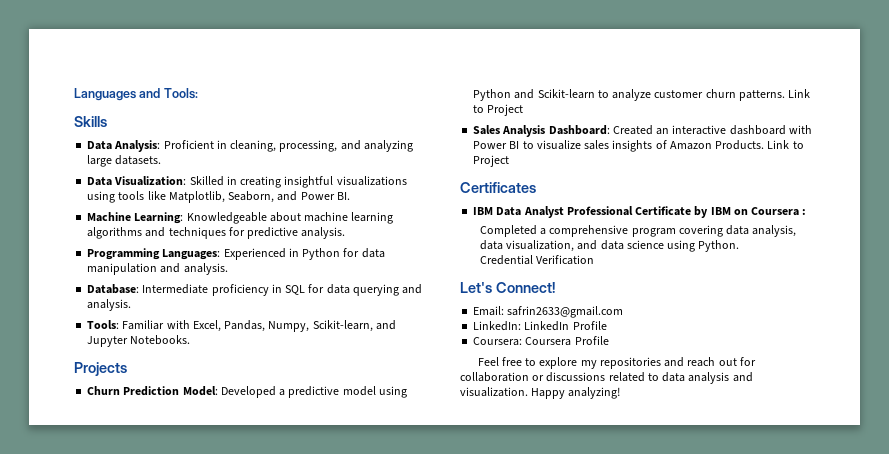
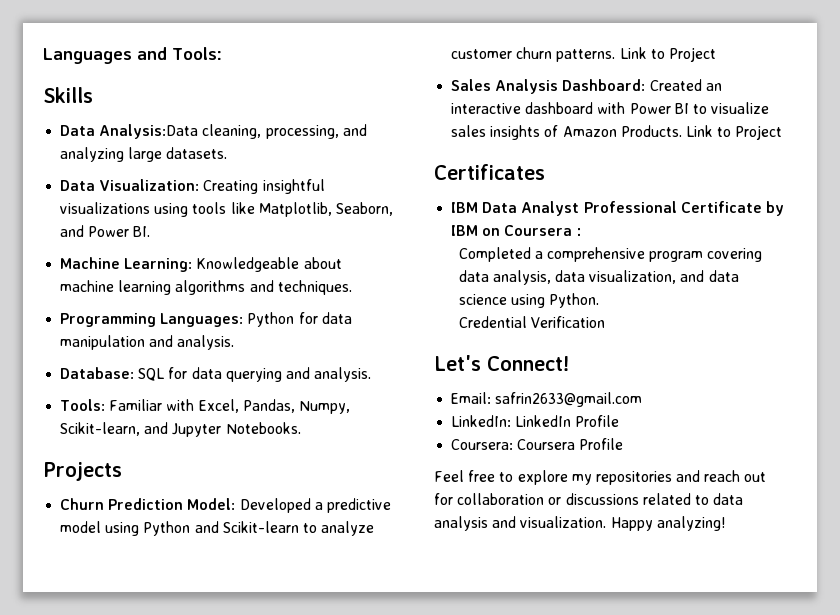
- Data Analysis: Proficient in cleaning, processing, and analyzing large datasets.
+ Data Analysis:Data cleaning, processing, and analyzing large datasets.
- Data Visualization: Skilled in creating insightful visualizations using tools like Matplotlib, Seaborn, and Power BI.
+ Data Visualization: Creating insightful visualizations using tools like Matplotlib, Seaborn, and Power BI.
- Machine Learning: Knowledgeable about machine learning algorithms and techniques for predictive analysis.
+ Machine Learning: Knowledgeable about machine learning algorithms and techniques.
- Programming Languages: Experienced in Python for data manipulation and analysis.
+ Programming Languages: Python for data manipulation and analysis.
- Database: Intermediate proficiency in SQL for data querying and analysis.
+ Database: SQL for data querying and analysis.

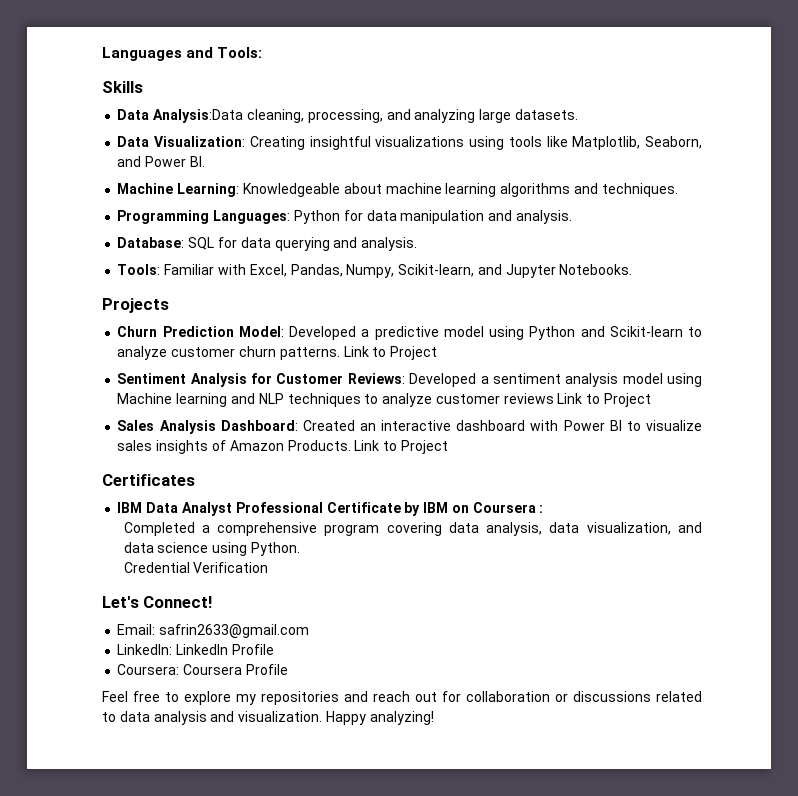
+ Sentiment Analysis for Customer Reviews: Developed a sentiment analysis model using Machine learning and NLP techniques to analyze customer reviews Link to Project

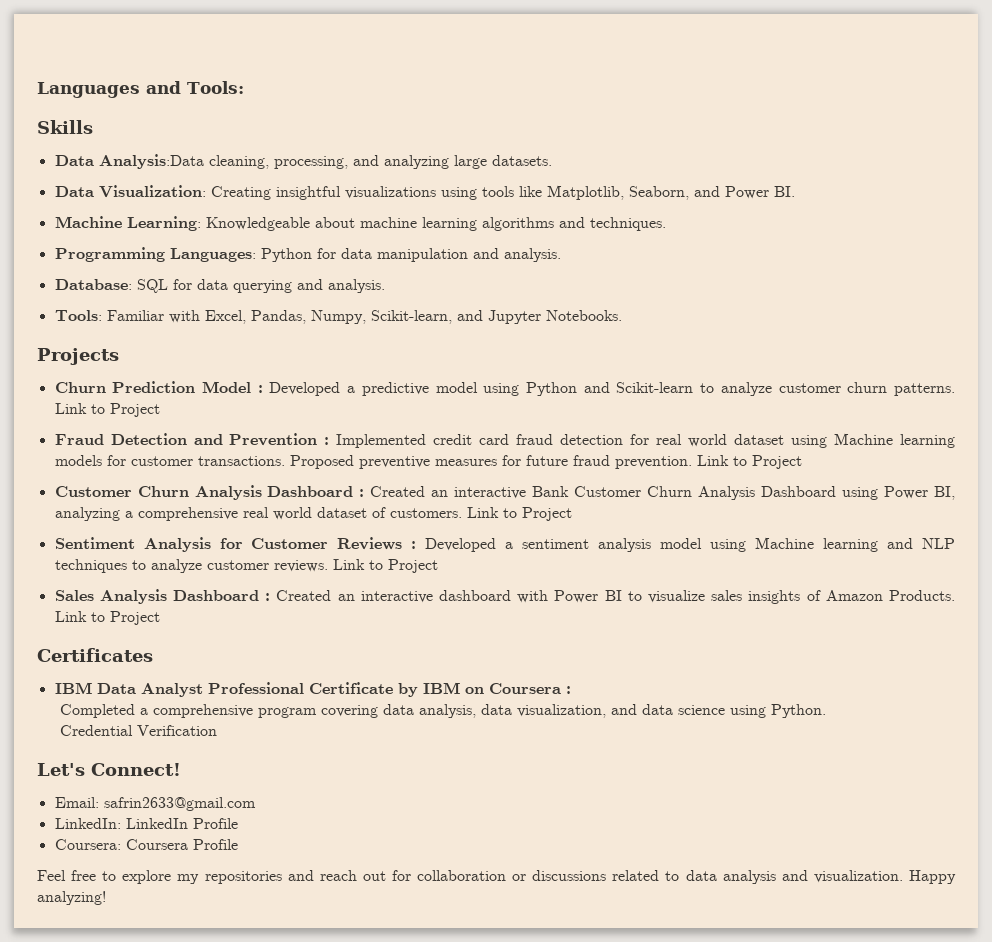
- Churn Prediction Model: Developed a predictive model using Python and Scikit-learn to analyze customer churn patterns.
+ Churn Prediction Model : Developed a predictive model using Python and Scikit-learn to analyze customer churn patterns.
+ Fraud Detection and Prevention : Implemented credit card fraud detection for real world dataset using Machine learning models for customer transactions. Proposed preventive measures for future fraud prevention. Link to Project
+ Customer Churn Analysis Dashboard : Created an interactive Bank Customer Churn Analysis Dashboard using Power BI, analyzing a comprehensive real world dataset of customers. Link to Project
- Sentiment Analysis for Customer Reviews: Developed a sentiment analysis model using Machine learning and NLP techniques to analyze customer reviews Link to Project
+ Sentiment Analysis for Customer Reviews : Developed a sentiment analysis model using Machine learning and NLP techniques to analyze customer reviews. Link to Project
- Sales Analysis Dashboard: Created an interactive dashboard with Power BI to visualize sales insights of Amazon Products.
+ Sales Analysis Dashboard : Created an interactive dashboard with Power BI to visualize sales insights of Amazon Products.

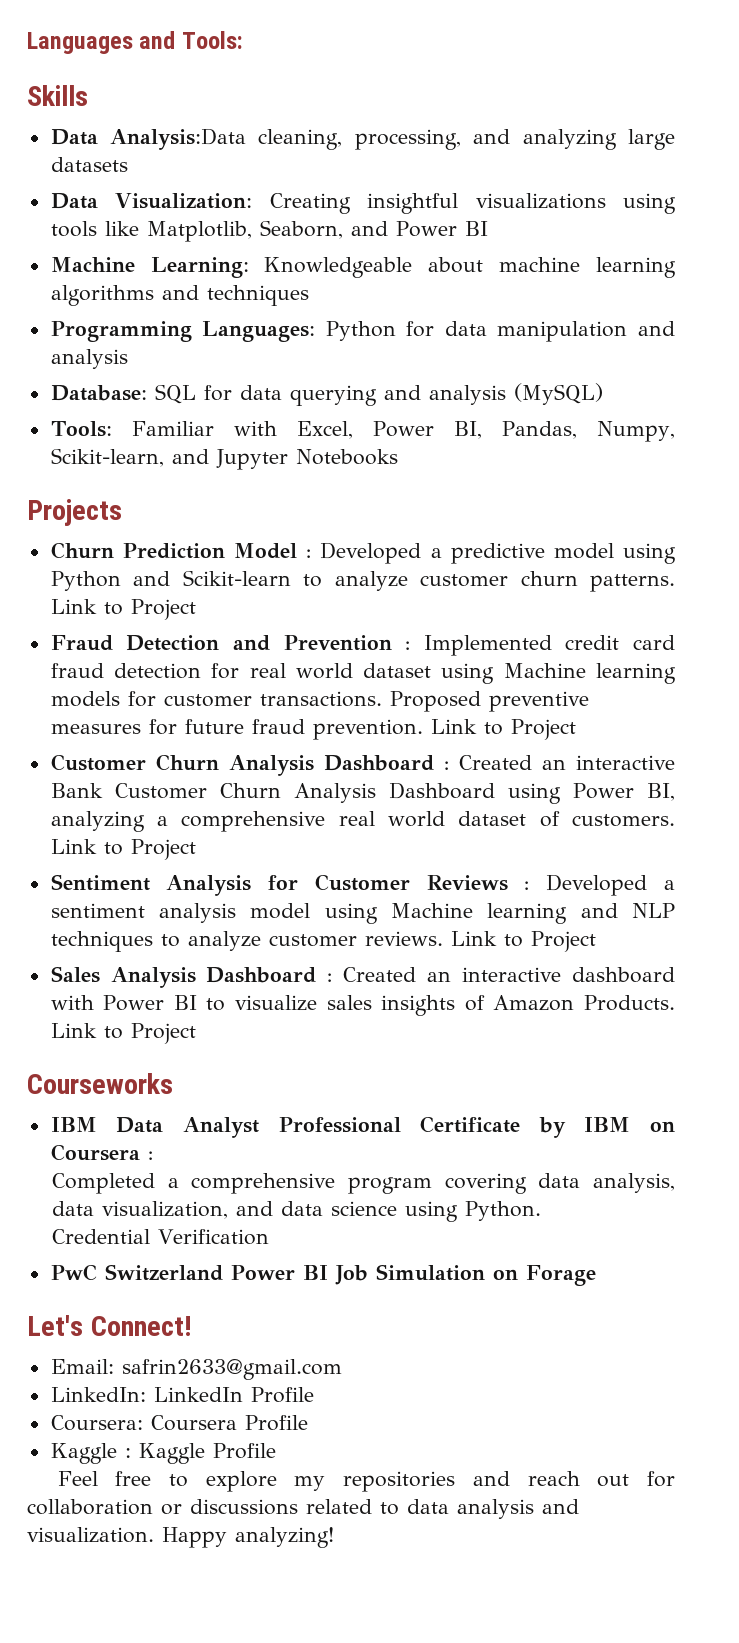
- Data Analysis:Data cleaning, processing, and analyzing large datasets.
+ Data Analysis:Data cleaning, processing, and analyzing large datasets
- Data Visualization: Creating insightful visualizations using tools like Matplotlib, Seaborn, and Power BI.
+ Data Visualization: Creating insightful visualizations using tools like Matplotlib, Seaborn, and Power BI
- Machine Learning: Knowledgeable about machine learning algorithms and techniques.
+ Machine Learning: Knowledgeable about machine learning algorithms and techniques
- Programming Languages: Python for data manipulation and analysis.
+ Programming Languages: Python for data manipulation and analysis
- Database: SQL for data querying and analysis.
+ Database: SQL for data querying and analysis (MySQL)
- Tools: Familiar with Excel, Pandas, Numpy, Scikit-learn, and Jupyter Notebooks.
+ Tools: Familiar with Excel, Power BI, Pandas, Numpy, Scikit-learn, and Jupyter Notebooks
- Certificates
+ Courseworks
+ PwC Switzerland Power BI Job Simulation on Forage
+ Kaggle : Kaggle Profile

